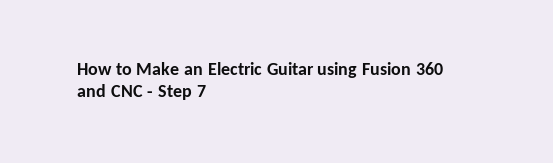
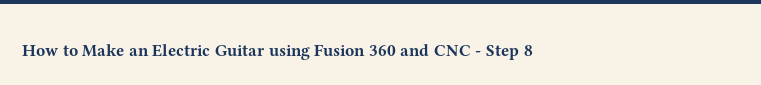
- How to Make an Electric Guitar using Fusion 360 and CNC - Step 7
+ How to Make an Electric Guitar using Fusion 360 and CNC - Step 8

